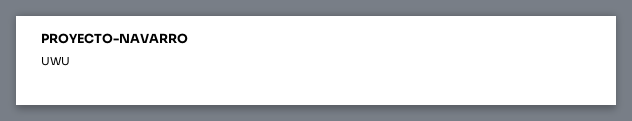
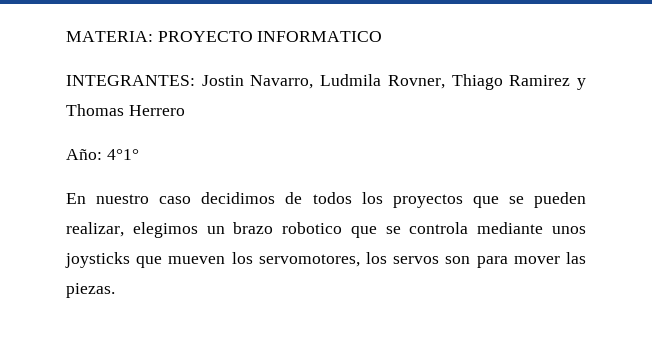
- PROYECTO-NAVARRO
- UWU
+ MATERIA: PROYECTO INFORMATICO
+ INTEGRANTES: Jostin Navarro, Ludmila Rovner, Thiago Ramirez y Thomas Herrero
+ Año: 4°1°
+ En nuestro caso decidimos de todos los proyectos que se pueden realizar, elegimos un brazo robotico que se controla mediante unos joysticks que mueven los servomotores, los servos son para mover las piezas.

